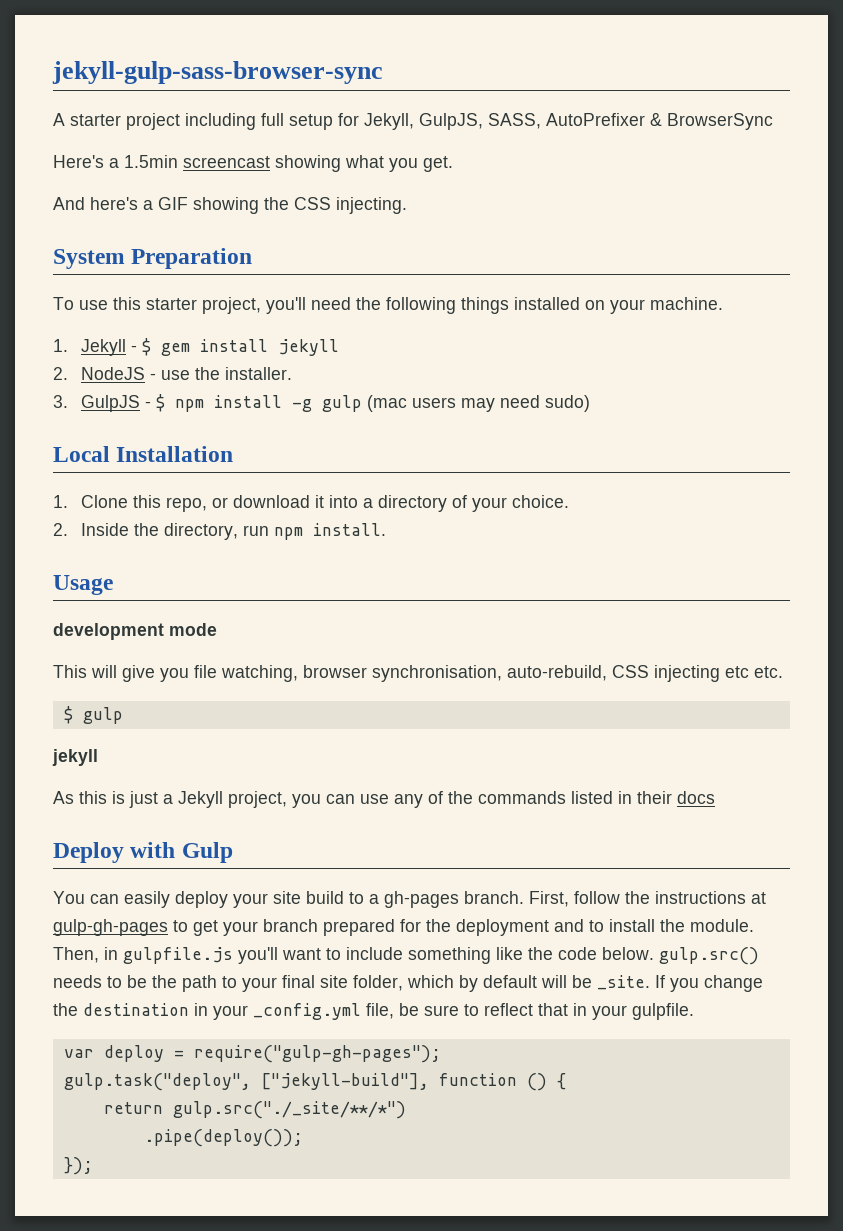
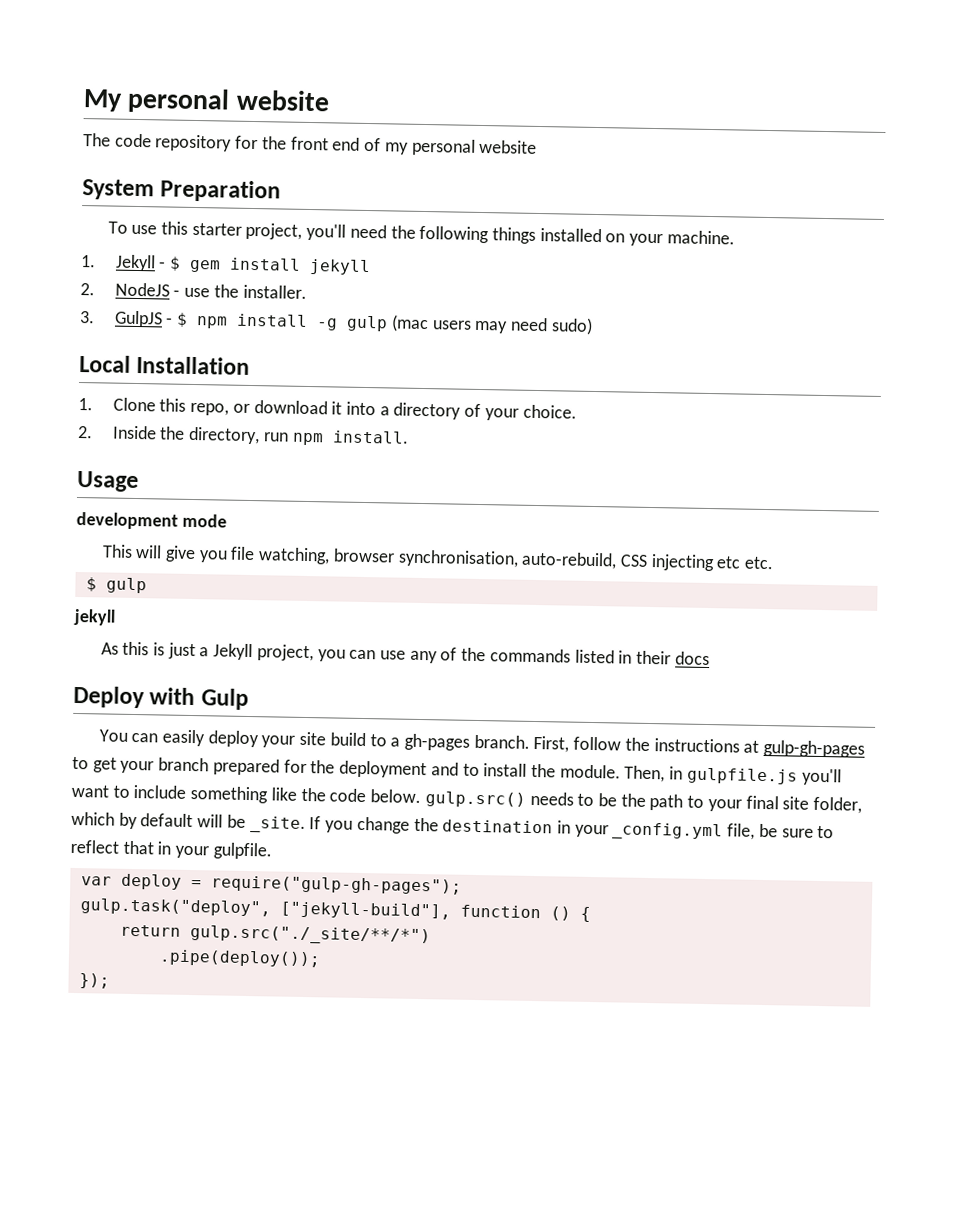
- jekyll-gulp-sass-browser-sync
- A starter project including full setup for Jekyll, GulpJS, SASS, AutoPrefixer & BrowserSync
- Here's a 1.5min screencast showing what you get.
- And here's a GIF showing the CSS injecting.
+ My personal website
+ The code repository for the front end of my personal website

